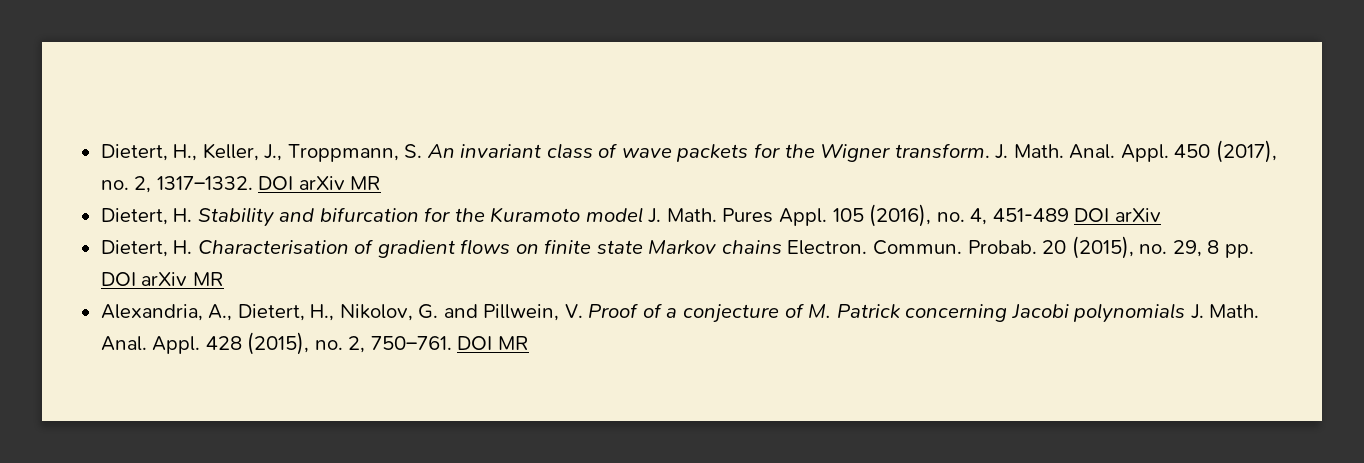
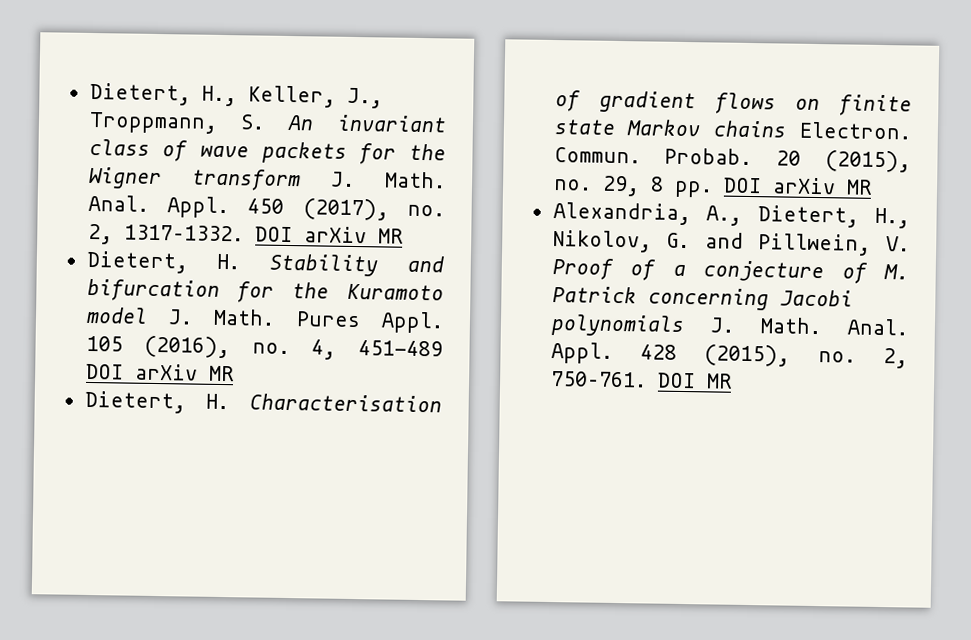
- Dietert, H., Keller, J., Troppmann, S. An invariant class of wave packets for the Wigner transform. J. Math.
+ Dietert, H., Keller, J., Troppmann, S. An invariant class of wave packets for the Wigner transform J. Math.
- 105 (2016), no. 4, 451-489 DOI arXiv
+ 105 (2016), no. 4, 451-489 DOI arXiv MR

